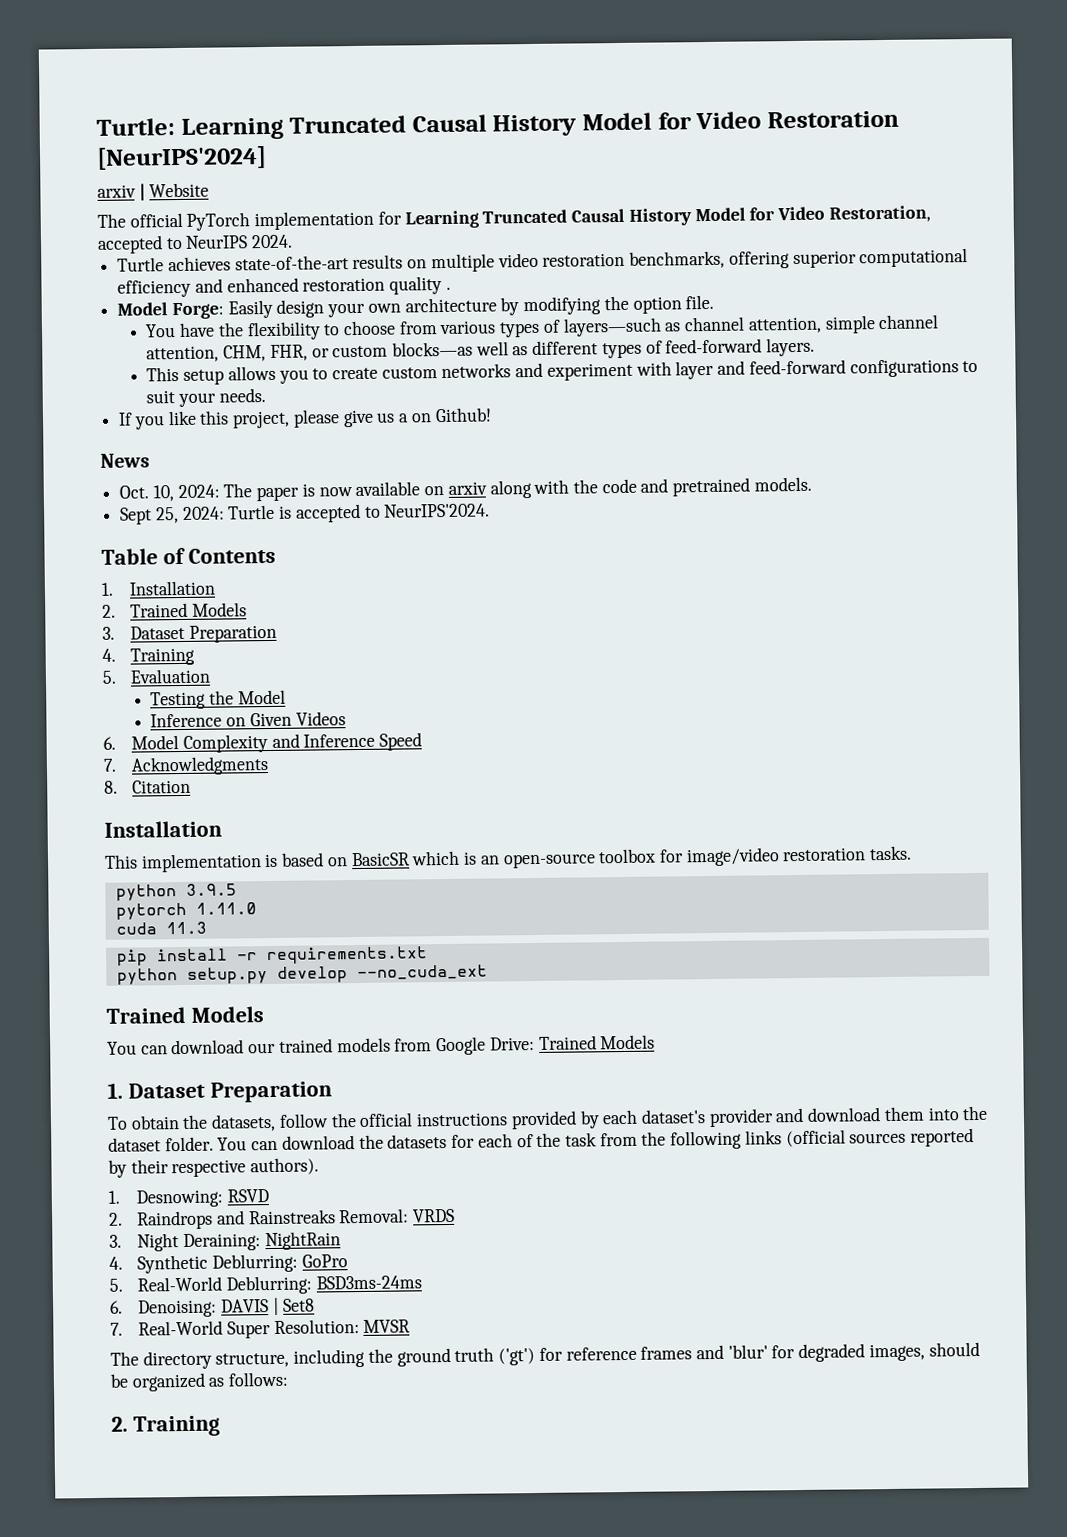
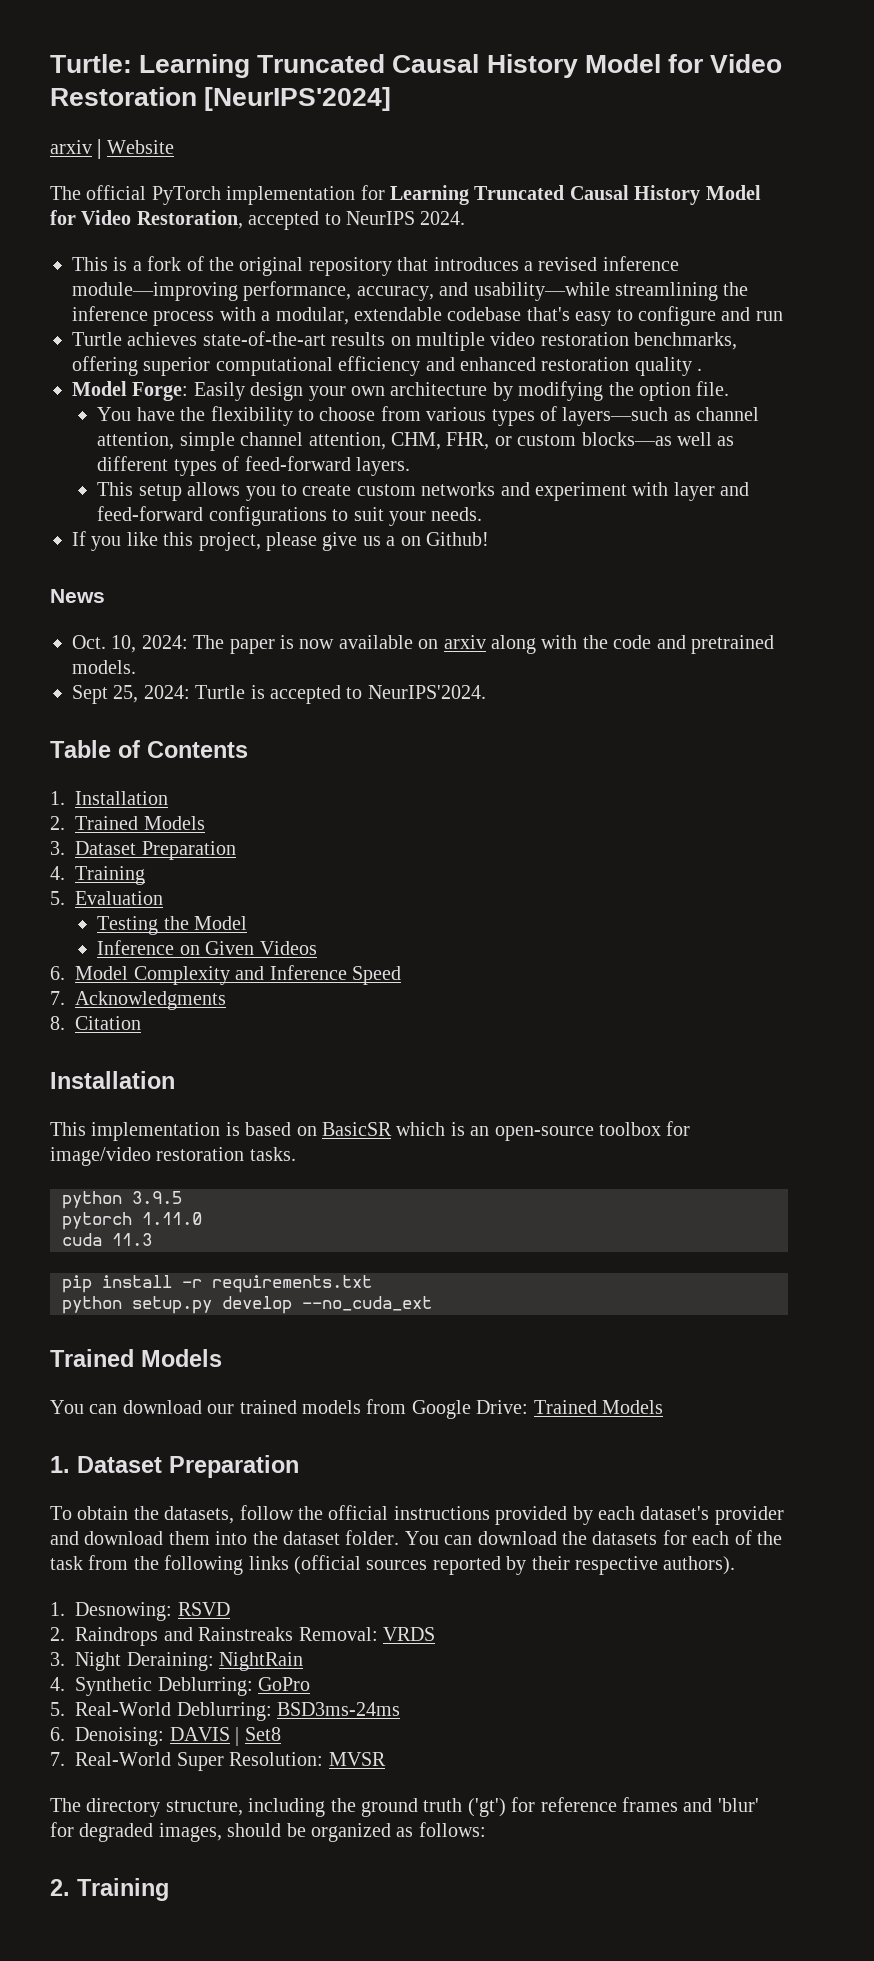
+ This is a fork of the original repository that introduces a revised inference module—improving performance, accuracy, and usability—while streamlining the inference process with a modular, extendable codebase that's easy to configure and run

